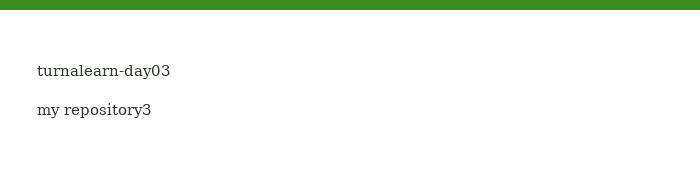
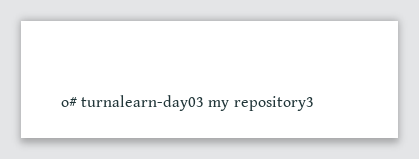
- turnalearn-day03
- my repository3
+ o# turnalearn-day03 my repository3

